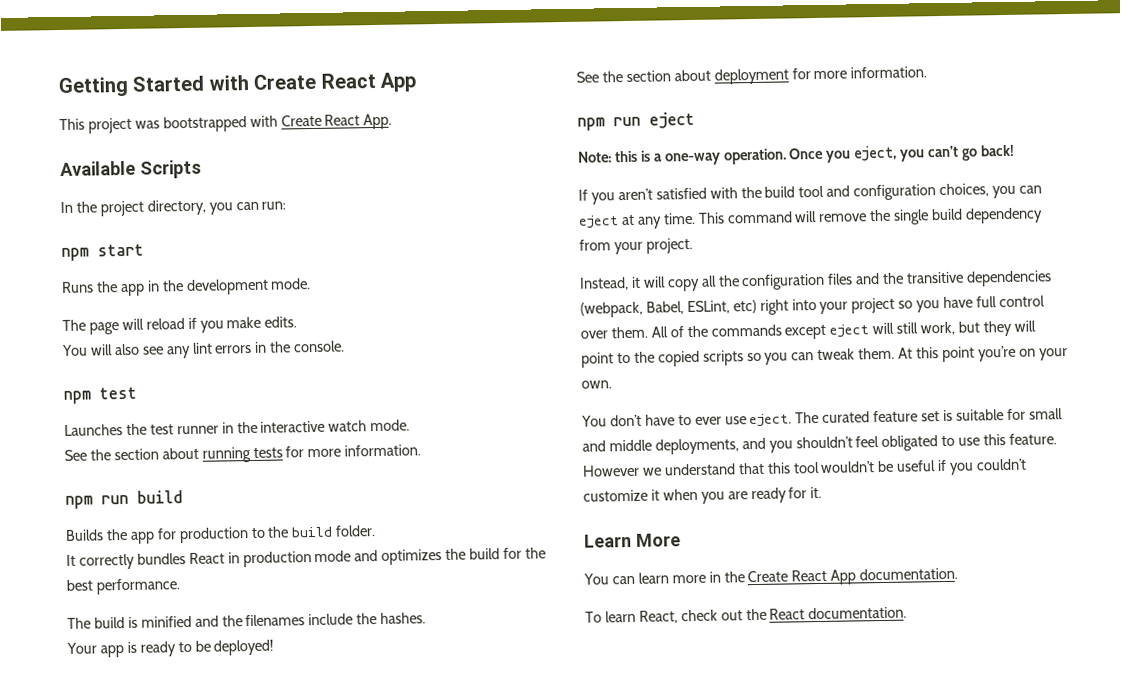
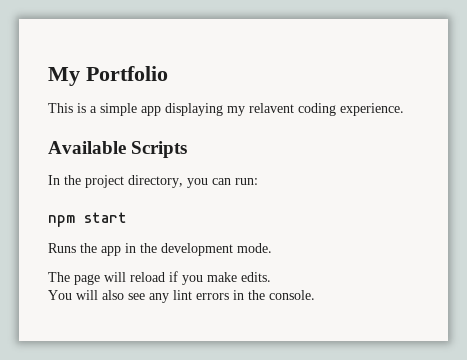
- Getting Started with Create React App
- This project was bootstrapped with Create React App.
+ My Portfolio
+ This is a simple app displaying my relavent coding experience.
- npm test
- Launches the test runner in the interactive watch mode.
- See the section about running tests for more information.
- npm run build
- Builds the app for production to the build folder.
- It correctly bundles React in production mode and optimizes the build for the best performance.
- The build is minified and the filenames include the hashes.
- Your app is ready to be deployed!
- See the section about deployment for more information.
- npm run eject
- Note: this is a one-way operation. Once you eject, you can’t go back!
- If you aren’t satisfied with the build tool and configuration choices, you can eject at any time. This command will remove the single build dependency from your project.
- Instead, it will copy all the configuration files and the transitive dependencies (webpack, Babel, ESLint, etc) right into your project so you have full control over them. All of the commands except eject will still work, but they will point to the copied scripts so you can tweak them. At this point you’re on your own.
- You don’t have to ever use eject. The curated feature set is suitable for small and middle deployments, and you shouldn’t feel obligated to use this feature. However we understand that this tool wouldn’t be useful if you couldn’t customize it when you are ready for it.
- Learn More
- You can learn more in the Create React App documentation.
- To learn React, check out the React documentation.

